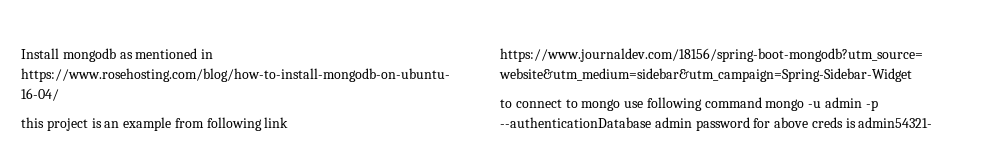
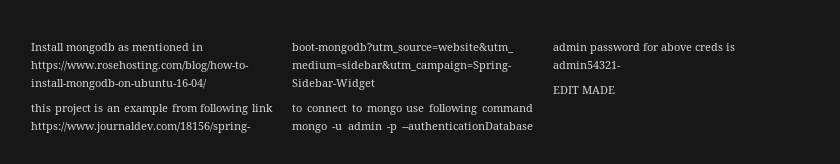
+ EDIT MADE

